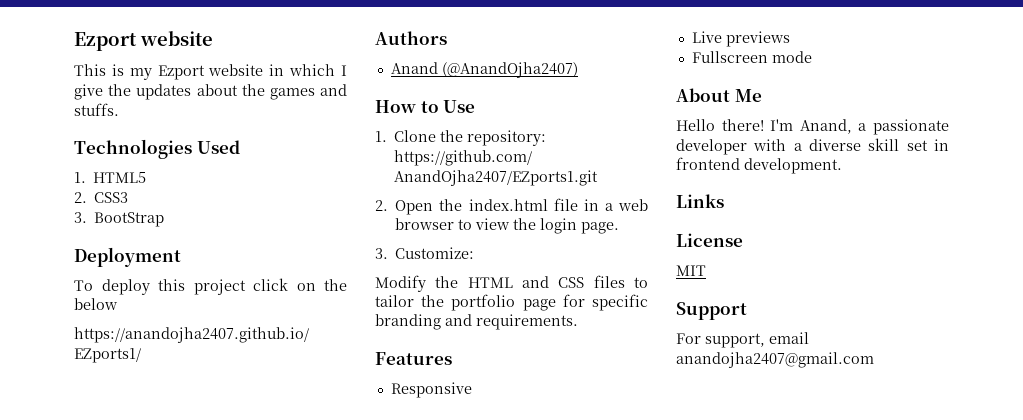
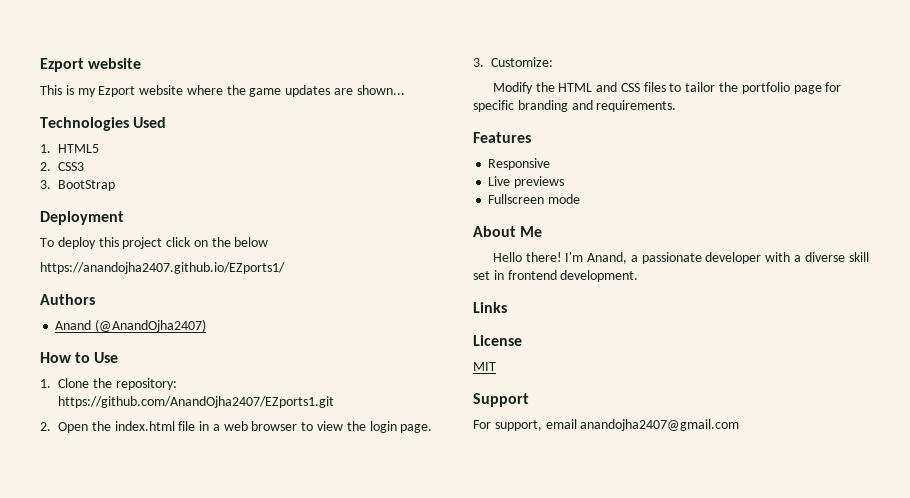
- This is my Ezport website in which I give the updates about the games and stuffs.
+ This is my Ezport website where the game updates are shown...

